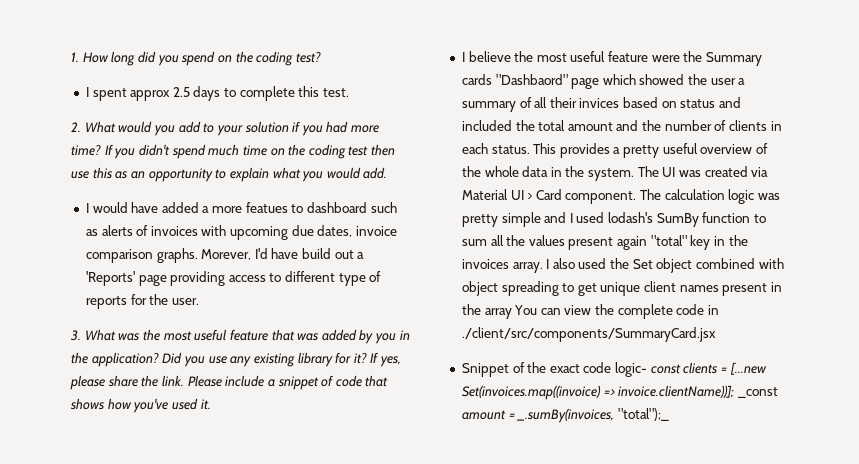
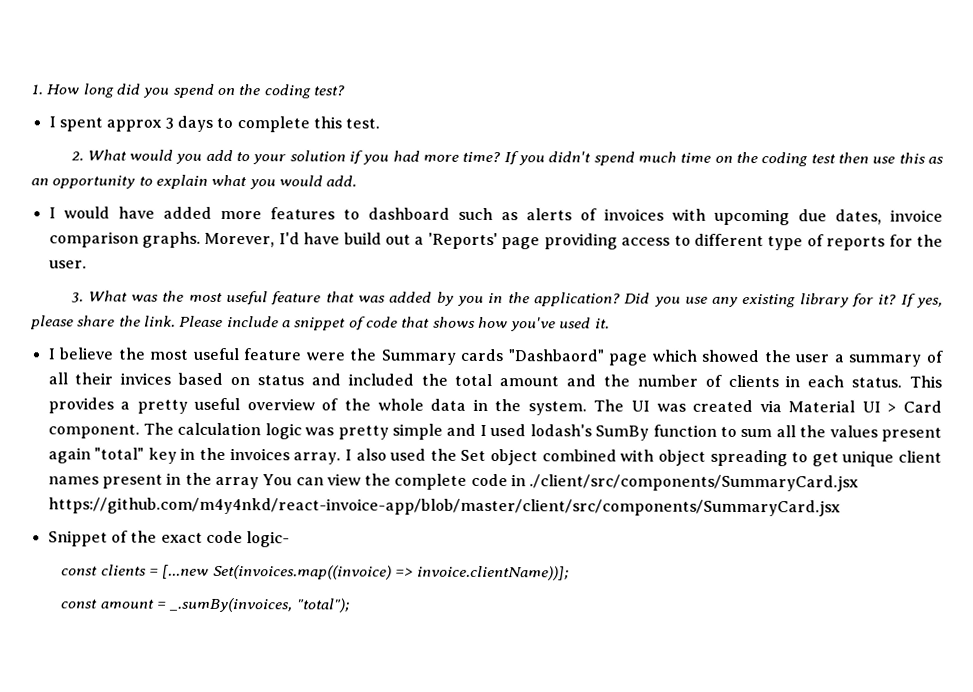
- I spent approx 2.5 days to complete this test.
+ I spent approx 3 days to complete this test.
- I would have added a more featues to dashboard such as alerts of invoices with upcoming due dates, invoice comparison graphs.
+ I would have added more features to dashboard such as alerts of invoices with upcoming due dates, invoice comparison graphs.
- I also used the Set object combined with object spreading to get unique client names present in the array You can view the complete code in ./client/src/components/SummaryCard.jsx
+ I also used the Set object combined with object spreading to get unique client names present in the array You can view the complete code in ./client/src/components/SummaryCard.jsx https://github.com/m4y4nkd/react-invoice-app/blob/master/client/src/components/SummaryCard.jsx
- Snippet of the exact code logic- const clients = [...new Set(invoices.map((invoice) => invoice.clientName))]; _const amount = _.sumBy(invoices, "total");_
+ Snippet of the exact code logic-
+ const clients = [...new Set(invoices.map((invoice) => invoice.clientName))];
+ const amount = _.sumBy(invoices, "total");

